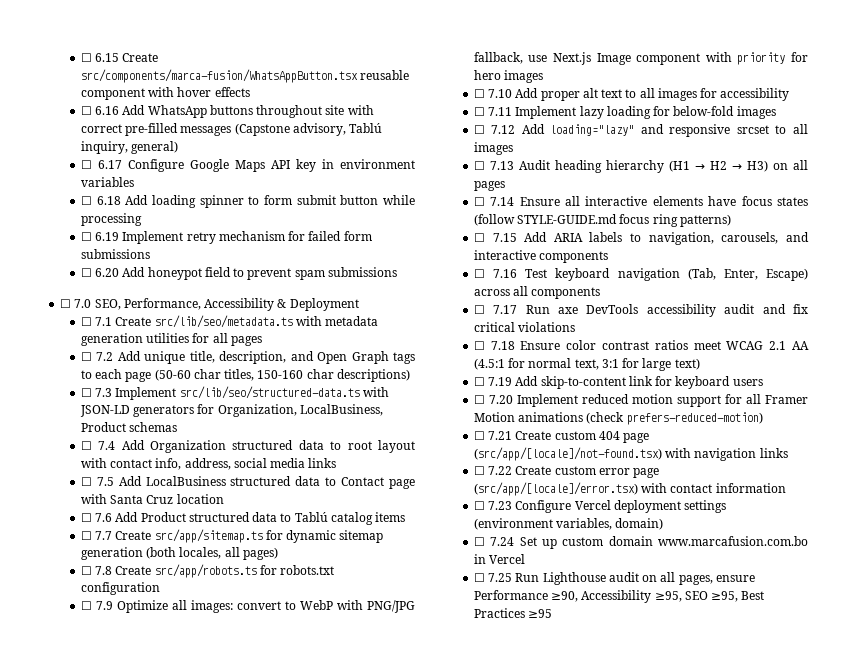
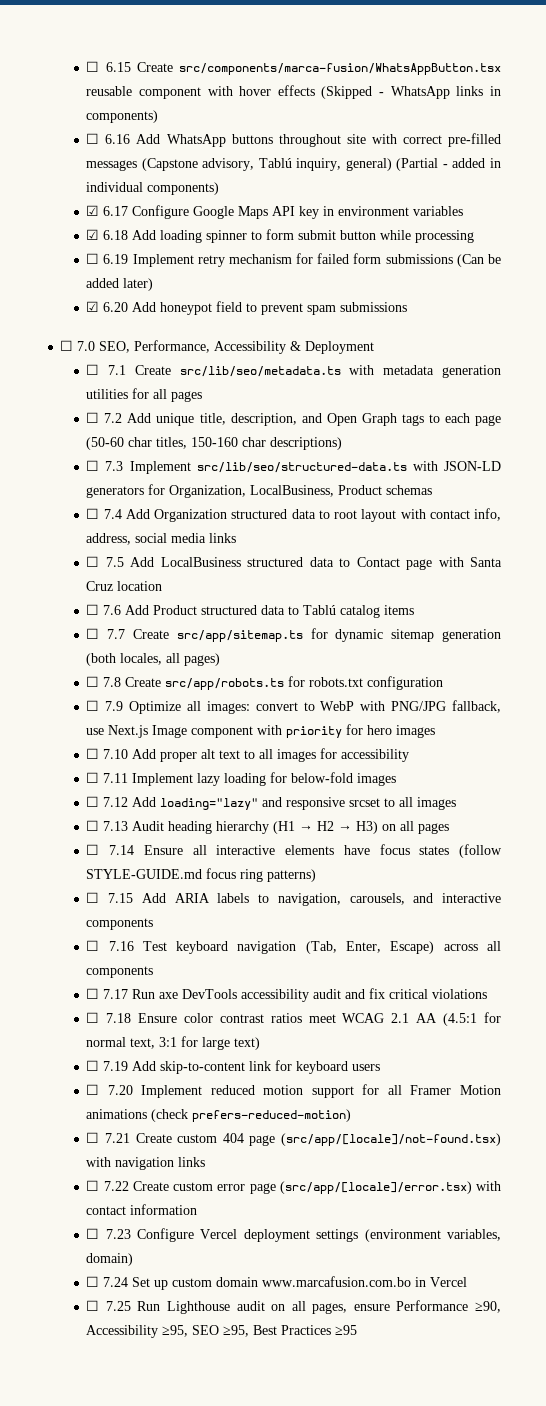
- ☐ 6.15 Create src/components/marca-fusion/WhatsAppButton.tsx reusable component with hover effects
+ ☐ 6.15 Create src/components/marca-fusion/WhatsAppButton.tsx reusable component with hover effects (Skipped - WhatsApp links in components)
- ☐ 6.16 Add WhatsApp buttons throughout site with correct pre-filled messages (Capstone advisory, Tablú inquiry, general)
- ☐ 6.17 Configure Google Maps API key in environment variables
+ ☐ 6.16 Add WhatsApp buttons throughout site with correct pre-filled messages (Capstone advisory, Tablú inquiry, general) (Partial - added in individual components)
+ ☑ 6.17 Configure Google Maps API key in environment variables
- ☐ 6.18 Add loading spinner to form submit button while processing
+ ☑ 6.18 Add loading spinner to form submit button while processing
- ☐ 6.19 Implement retry mechanism for failed form submissions
- ☐ 6.20 Add honeypot field to prevent spam submissions
+ ☐ 6.19 Implement retry mechanism for failed form submissions (Can be added later)
+ ☑ 6.20 Add honeypot field to prevent spam submissions

